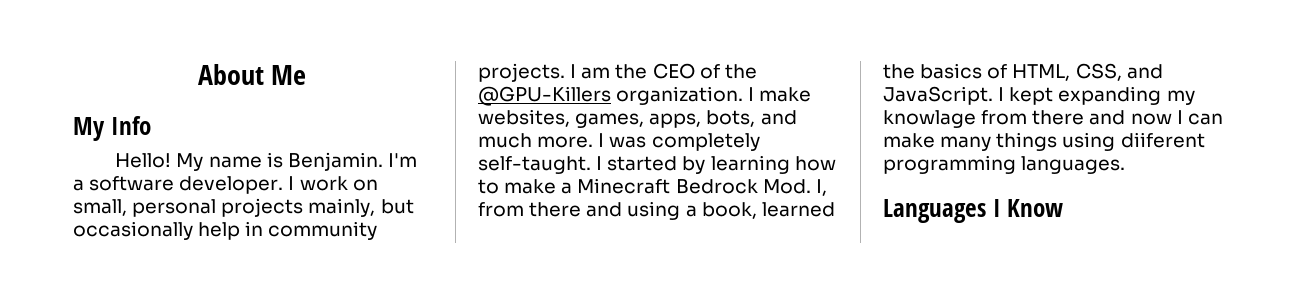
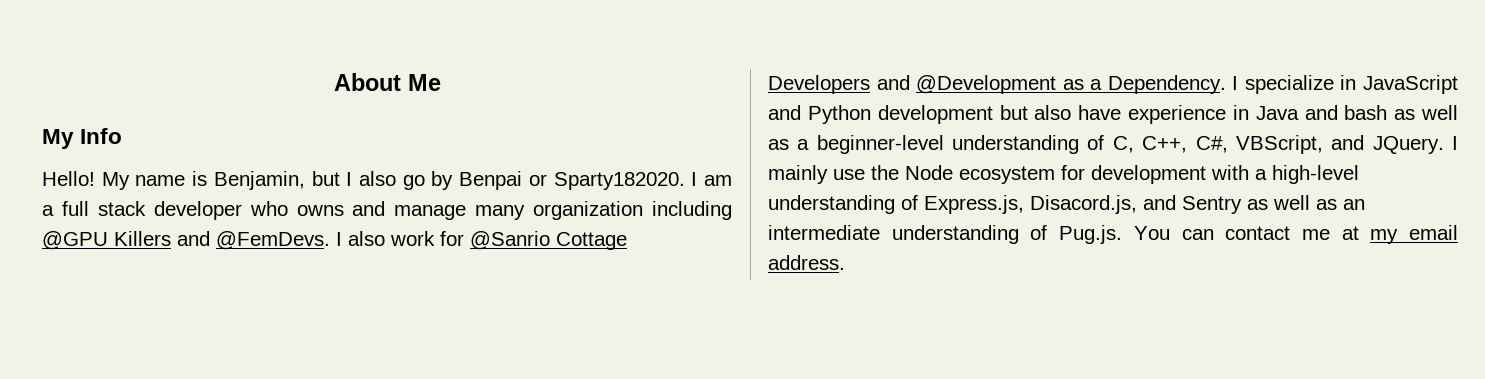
- My name is Benjamin. I'm a software developer. I work on small, personal projects mainly, but occasionally help in community projects. I am the CEO of the @GPU-Killers organization. I make websites, games, apps, bots, and much more. I was completely self-taught. I started by learning how to make a Minecraft Bedrock Mod. I, from there and using a book, learned the basics of HTML, CSS, and JavaScript. I kept expanding my knowlage from there and now I can make many things using diiferent programming languages.
- Languages I Know
+ My name is Benjamin, but I also go by Benpai or Sparty182020. I am a full stack developer who owns and manage many organization including @GPU Killers and @FemDevs. I also work for @Sanrio Cottage Developers and @Development as a Dependency. I specialize in JavaScript and Python development but also have experience in Java and bash as well as a beginner-level understanding of C, C++, C#, VBScript, and JQuery. I mainly use the Node ecosystem for development with a high-level understanding of Express.js, Disacord.js, and Sentry as well as an intermediate understanding of Pug.js. You can contact me at my email address.

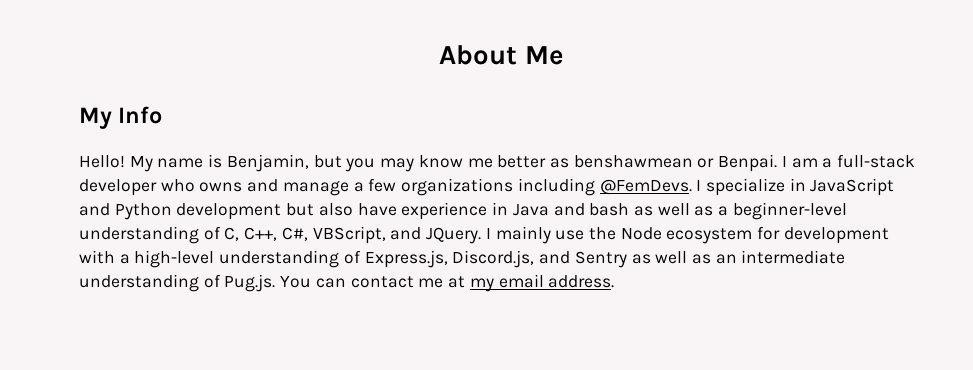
- My name is Benjamin, but I also go by Benpai or Sparty182020.
+ My name is Benjamin, but you may know me better as benshawmean or Benpai.
- I am a full stack developer who owns and manage many organization including @GPU Killers and @FemDevs. I also work for @Sanrio Cottage Developers and @Development as a Dependency.
+ I am a full-stack developer who owns and manage a few organizations including @FemDevs.
- I mainly use the Node ecosystem for development with a high-level understanding of Express.js, Disacord.js, and Sentry as well as an intermediate understanding of Pug.js. You can contact me at my email address.
+ I mainly use the Node ecosystem for development with a high-level understanding of Express.js, Discord.js, and Sentry as well as an intermediate understanding of Pug.js. You can contact me at my email address.

